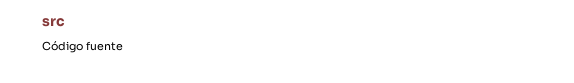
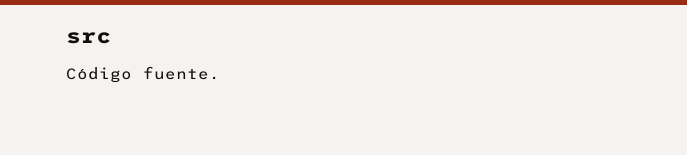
- Código fuente
+ Código fuente.

